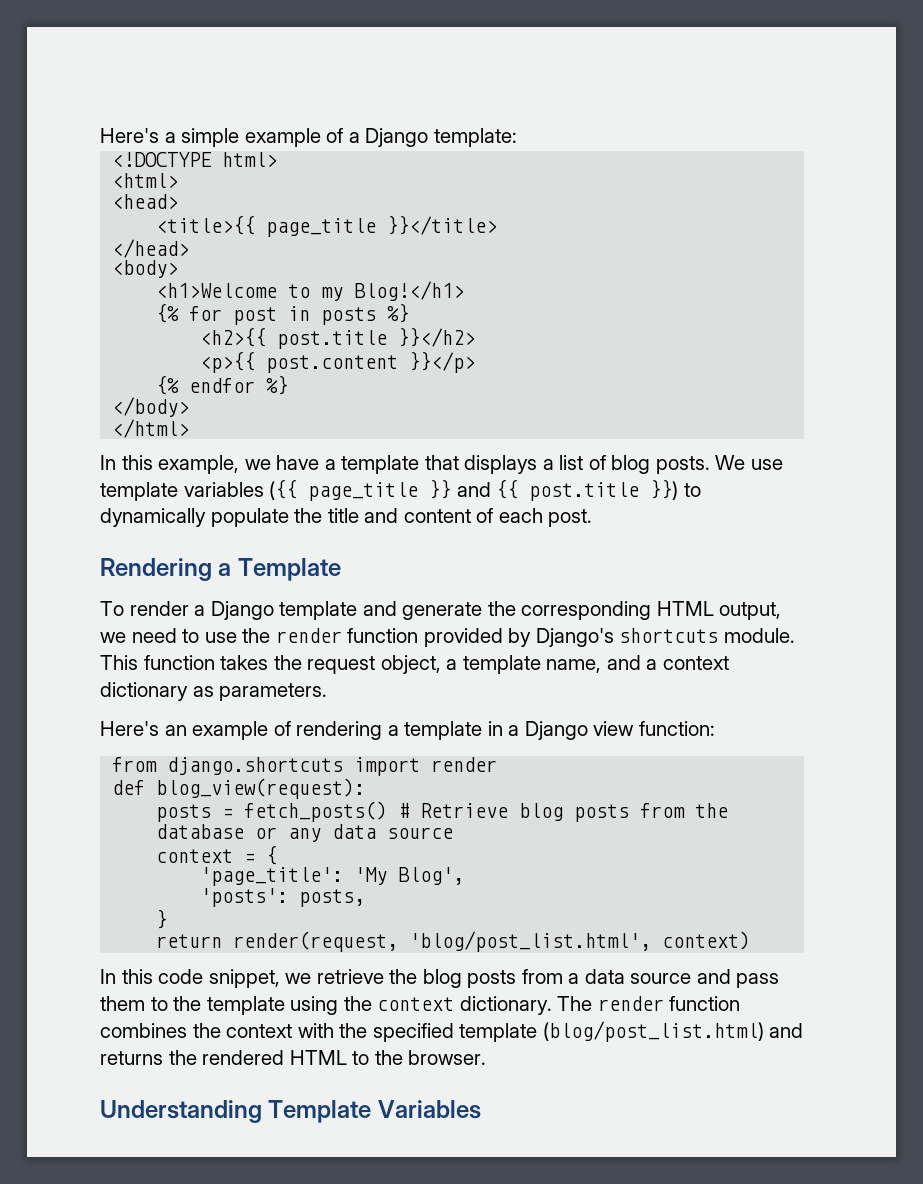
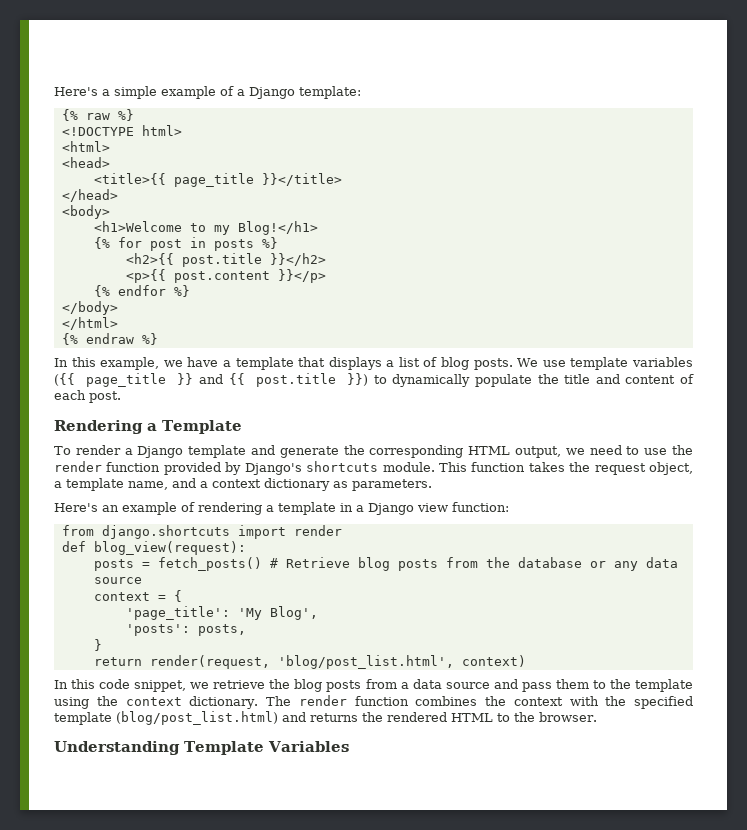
+ {% raw %}
+ {% endraw %}

